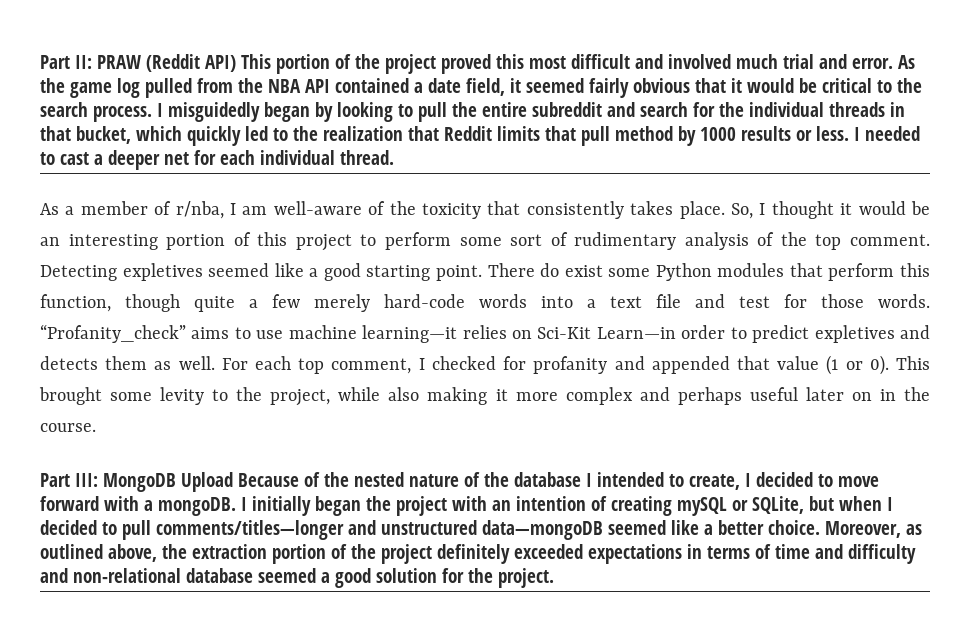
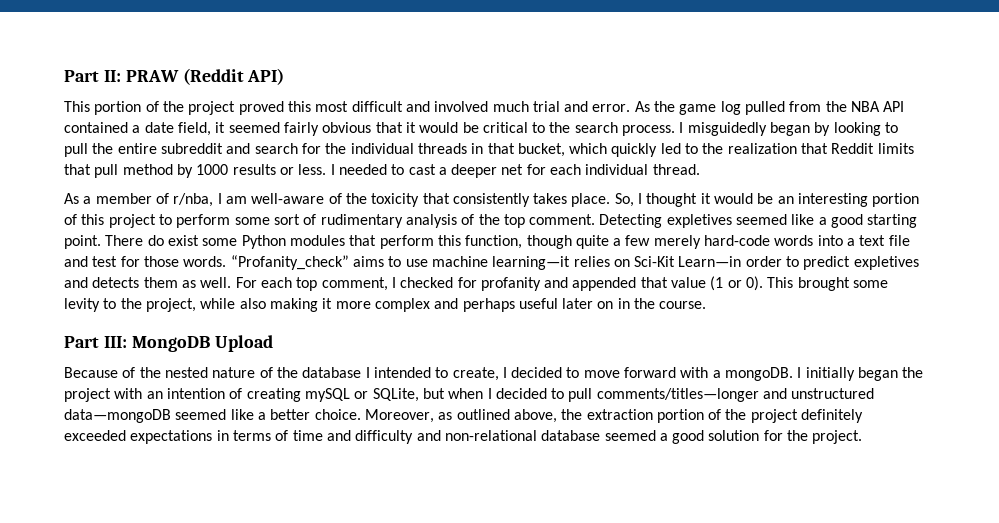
- Part II: PRAW (Reddit API) This portion of the project proved this most difficult and involved much trial and error.
+ Part II: PRAW (Reddit API)
+ This portion of the project proved this most difficult and involved much trial and error.
- Part III: MongoDB Upload Because of the nested nature of the database I intended to create, I decided to move forward with a mongoDB.
+ Part III: MongoDB Upload
+ Because of the nested nature of the database I intended to create, I decided to move forward with a mongoDB.

